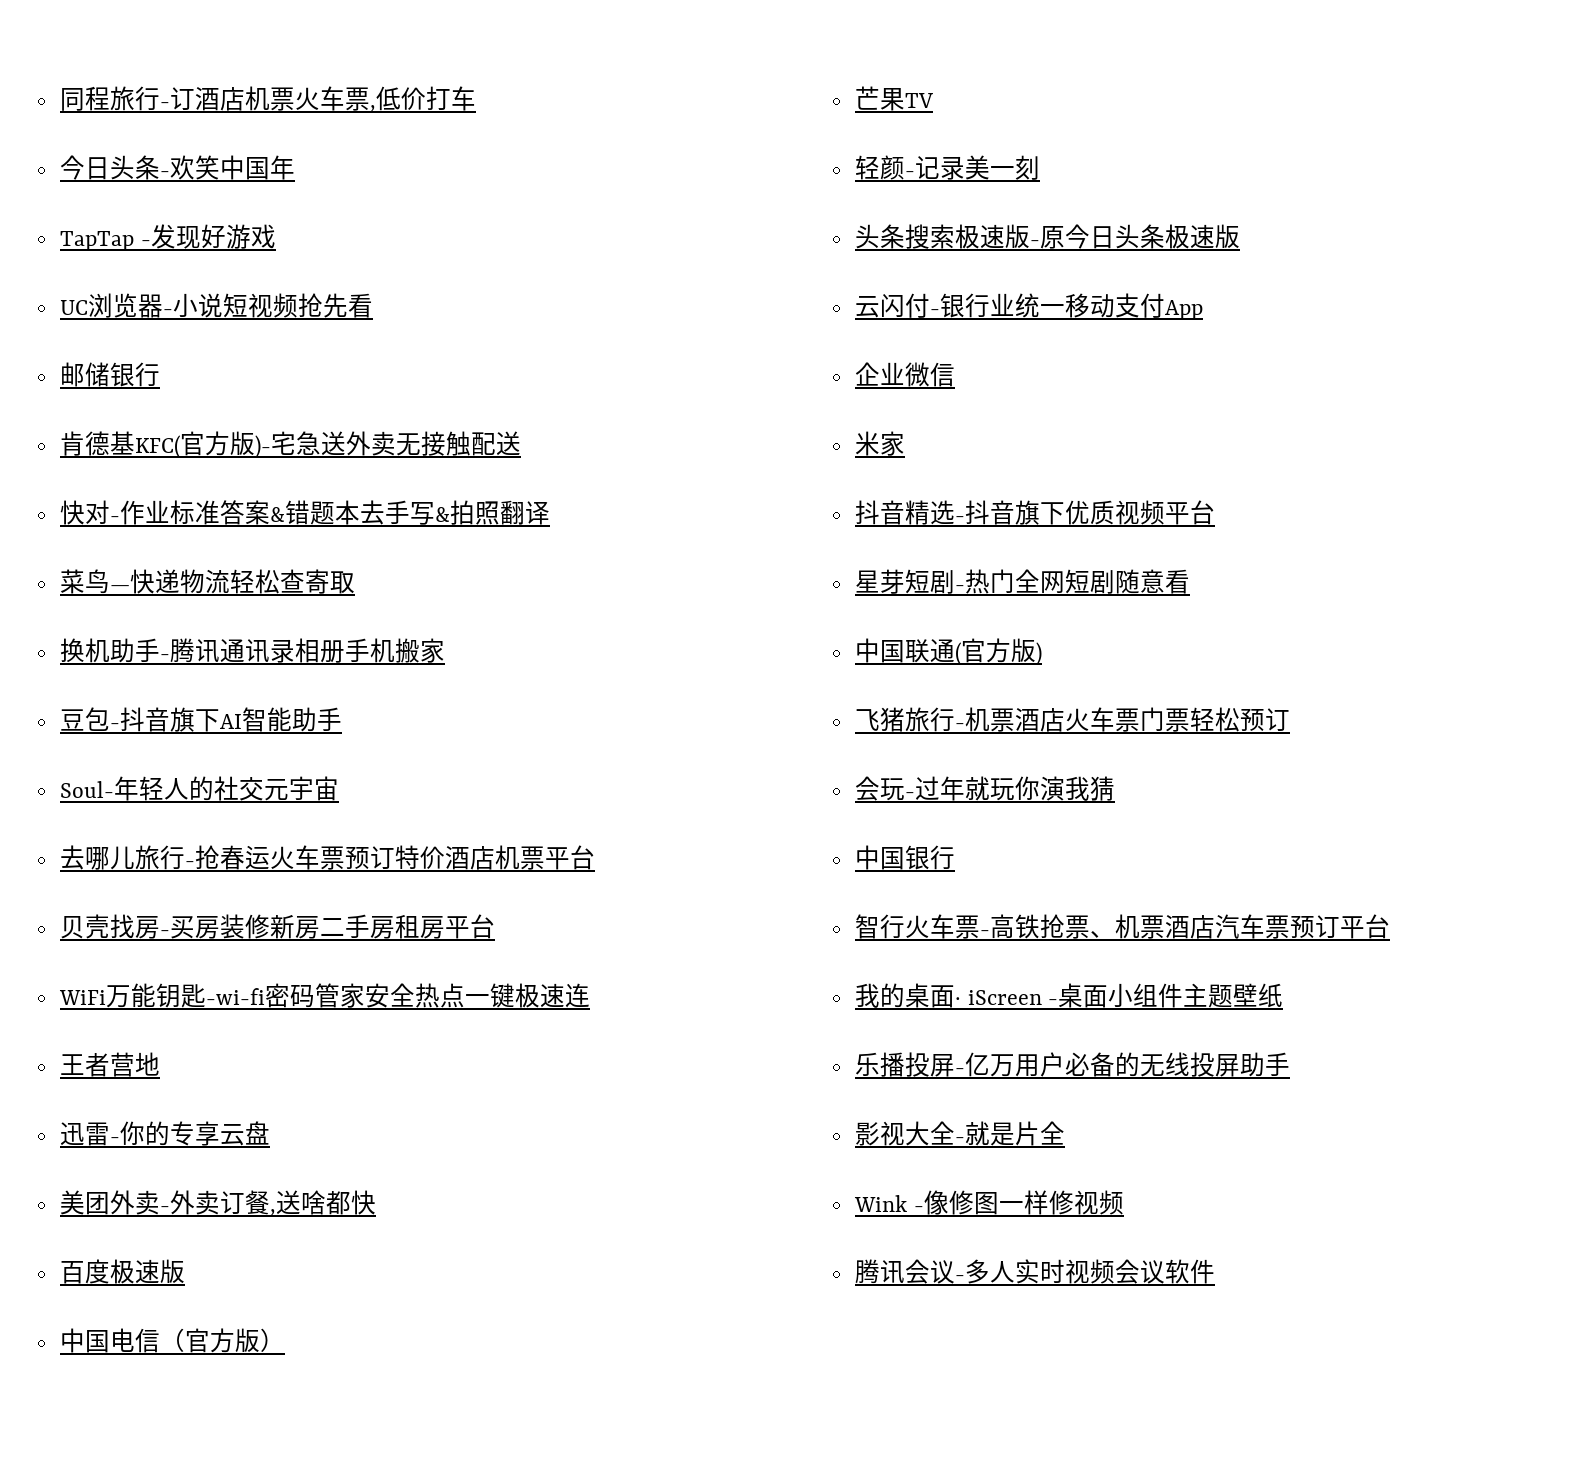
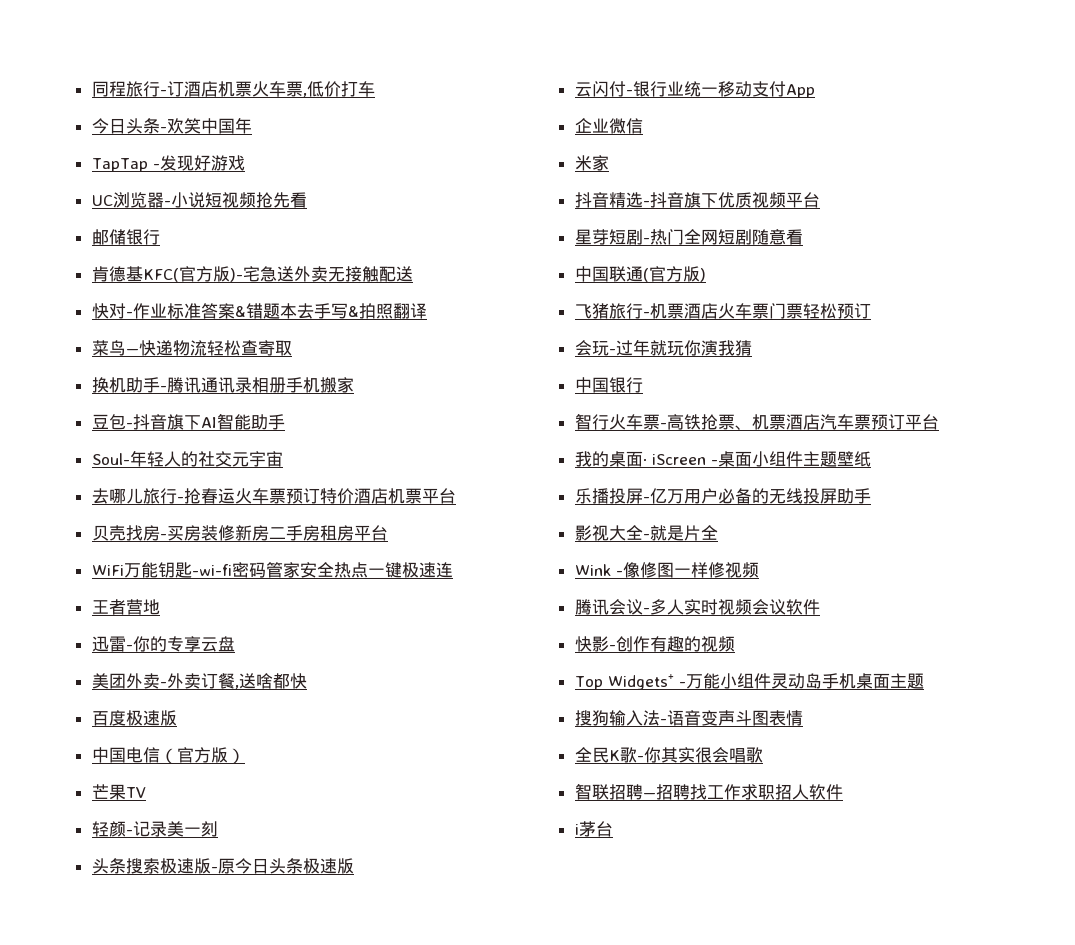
+ 快影-创作有趣的视频
+ Top Widgets⁺ -万能小组件灵动岛手机桌面主题
+ 搜狗输入法-语音变声斗图表情
+ 全民K歌-你其实很会唱歌
+ 智联招聘—招聘找工作求职招人软件
+ i茅台

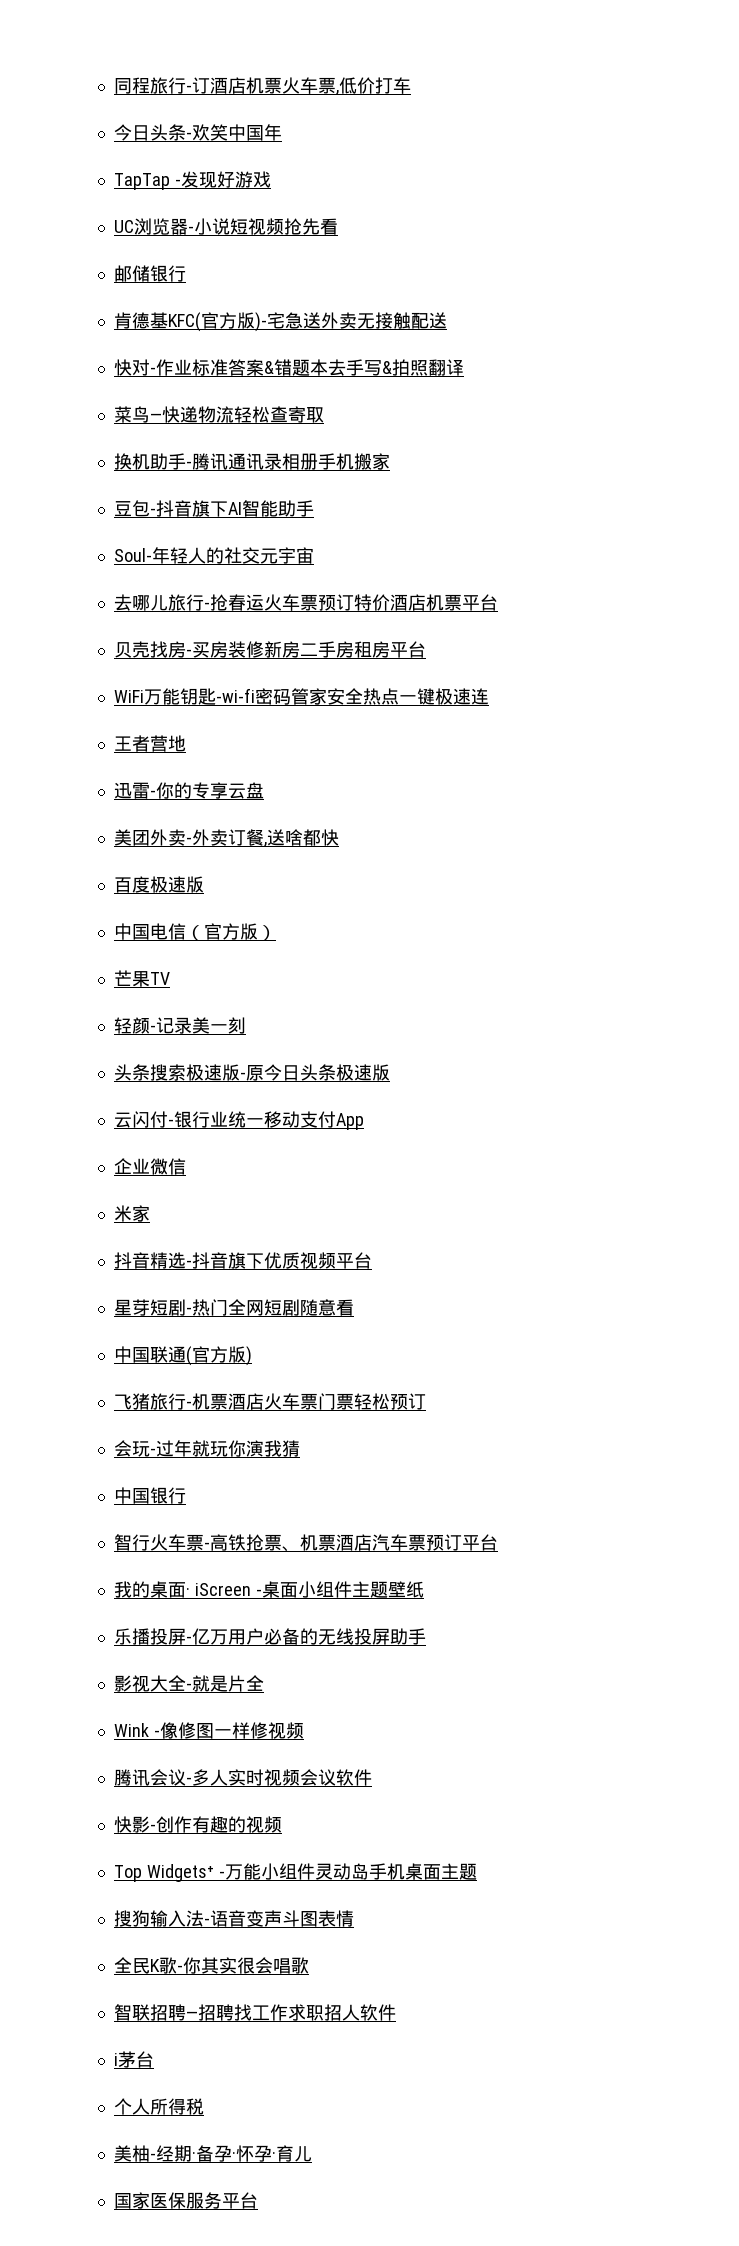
+ 个人所得税
+ 美柚-经期·备孕·怀孕·育儿
+ 国家医保服务平台

